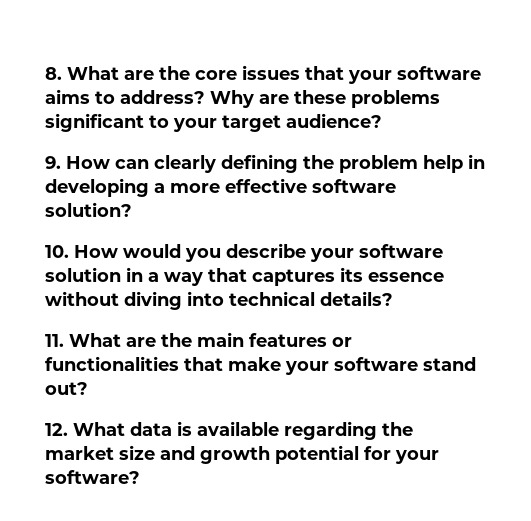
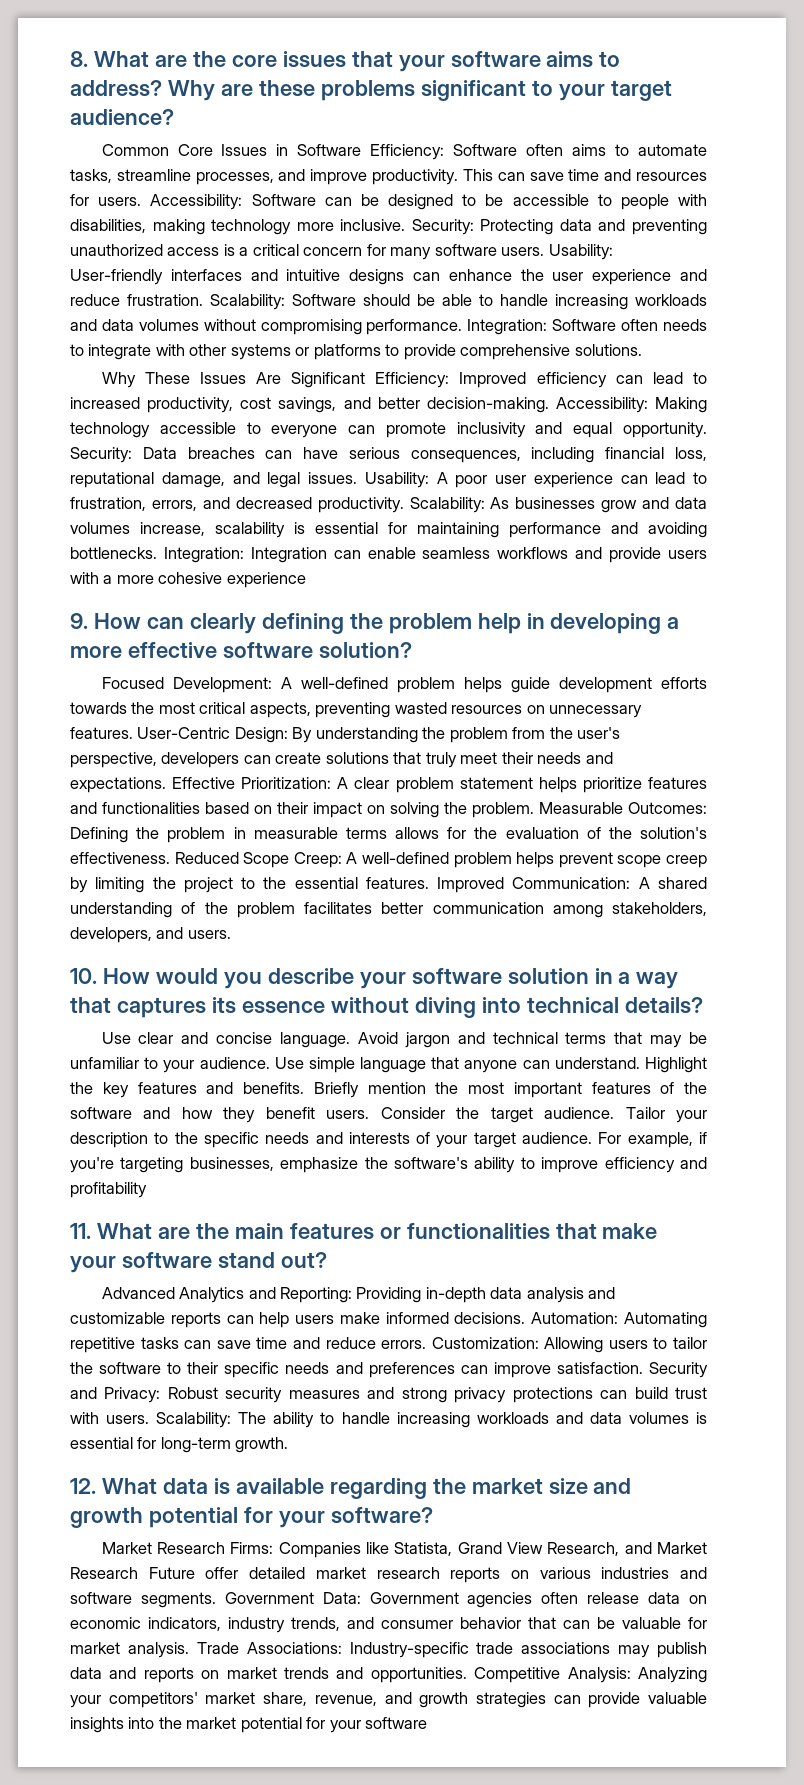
+ Common Core Issues in Software Efficiency: Software often aims to automate tasks, streamline processes, and improve productivity. This can save time and resources for users. Accessibility: Software can be designed to be accessible to people with disabilities, making technology more inclusive. Security: Protecting data and preventing unauthorized access is a critical concern for many software users. Usability: User-friendly interfaces and intuitive designs can enhance the user experience and reduce frustration. Scalability: Software should be able to handle increasing workloads and data volumes without compromising performance. Integration: Software often needs to integrate with other systems or platforms to provide comprehensive solutions.
+ Why These Issues Are Significant Efficiency: Improved efficiency can lead to increased productivity, cost savings, and better decision-making. Accessibility: Making technology accessible to everyone can promote inclusivity and equal opportunity. Security: Data breaches can have serious consequences, including financial loss, reputational damage, and legal issues. Usability: A poor user experience can lead to frustration, errors, and decreased productivity. Scalability: As businesses grow and data volumes increase, scalability is essential for maintaining performance and avoiding bottlenecks. Integration: Integration can enable seamless workflows and provide users with a more cohesive experience
+ Focused Development: A well-defined problem helps guide development efforts towards the most critical aspects, preventing wasted resources on unnecessary features. User-Centric Design: By understanding the problem from the user's perspective, developers can create solutions that truly meet their needs and expectations. Effective Prioritization: A clear problem statement helps prioritize features and functionalities based on their impact on solving the problem. Measurable Outcomes: Defining the problem in measurable terms allows for the evaluation of the solution's effectiveness. Reduced Scope Creep: A well-defined problem helps prevent scope creep by limiting the project to the essential features. Improved Communication: A shared understanding of the problem facilitates better communication among stakeholders, developers, and users.
+ Use clear and concise language. Avoid jargon and technical terms that may be unfamiliar to your audience. Use simple language that anyone can understand. Highlight the key features and benefits. Briefly mention the most important features of the software and how they benefit users. Consider the target audience. Tailor your description to the specific needs and interests of your target audience. For example, if you're targeting businesses, emphasize the software's ability to improve efficiency and profitability
+ Advanced Analytics and Reporting: Providing in-depth data analysis and customizable reports can help users make informed decisions. Automation: Automating repetitive tasks can save time and reduce errors. Customization: Allowing users to tailor the software to their specific needs and preferences can improve satisfaction. Security and Privacy: Robust security measures and strong privacy protections can build trust with users. Scalability: The ability to handle increasing workloads and data volumes is essential for long-term growth.
+ Market Research Firms: Companies like Statista, Grand View Research, and Market Research Future offer detailed market research reports on various industries and software segments. Government Data: Government agencies often release data on economic indicators, industry trends, and consumer behavior that can be valuable for market analysis. Trade Associations: Industry-specific trade associations may publish data and reports on market trends and opportunities. Competitive Analysis: Analyzing your competitors' market share, revenue, and growth strategies can provide valuable insights into the market potential for your software

